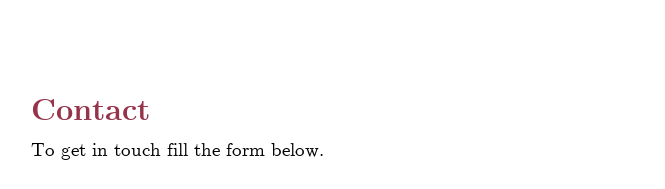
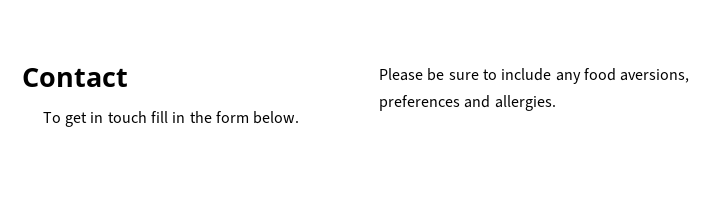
- To get in touch fill the form below.
+ To get in touch fill in the form below.
+ Please be sure to include any food aversions, preferences and allergies.

